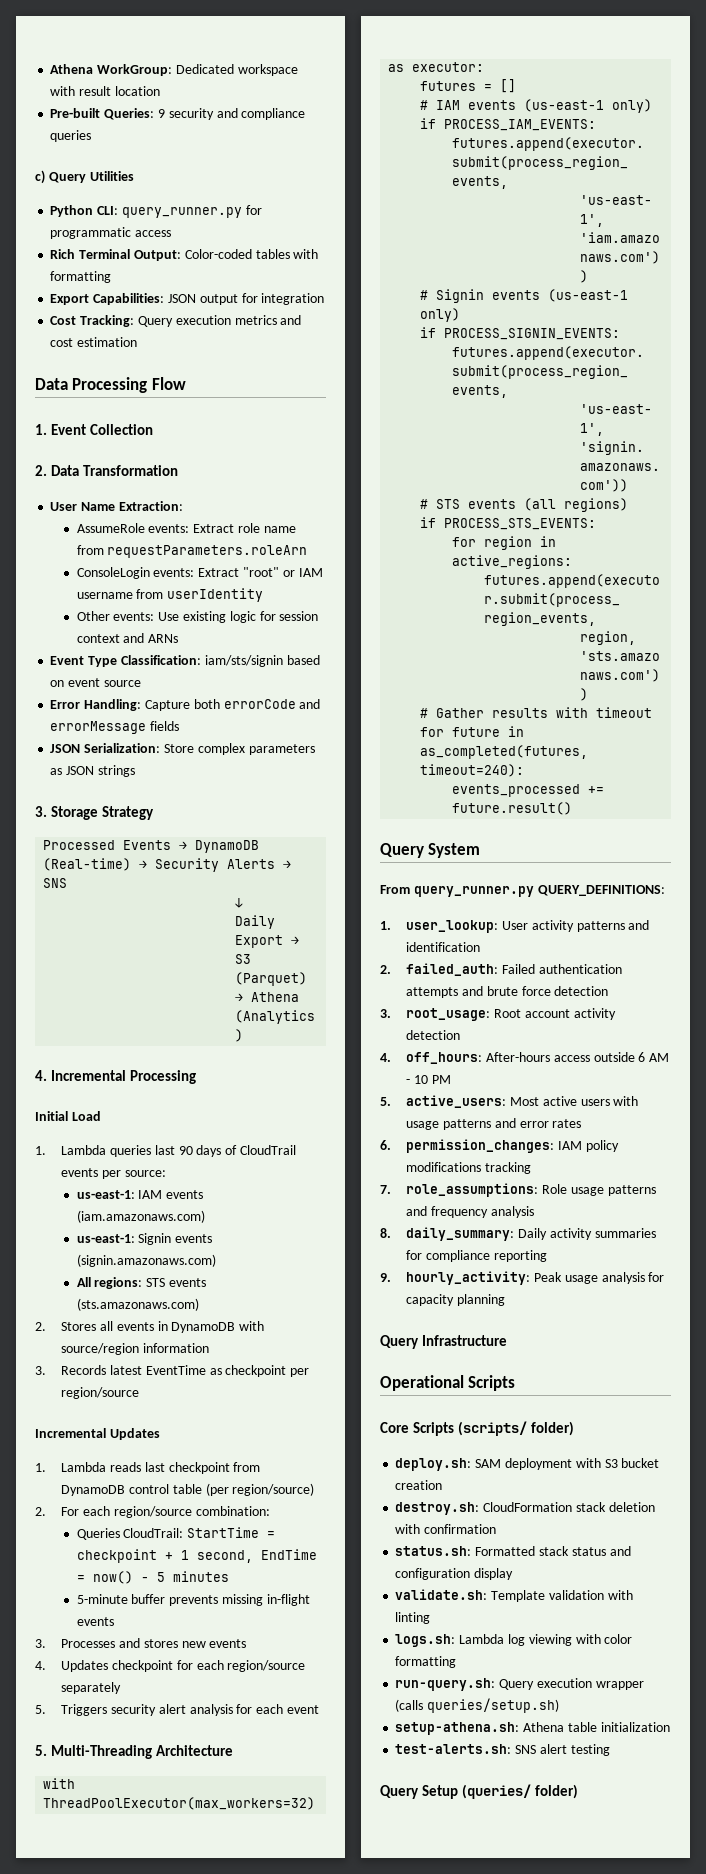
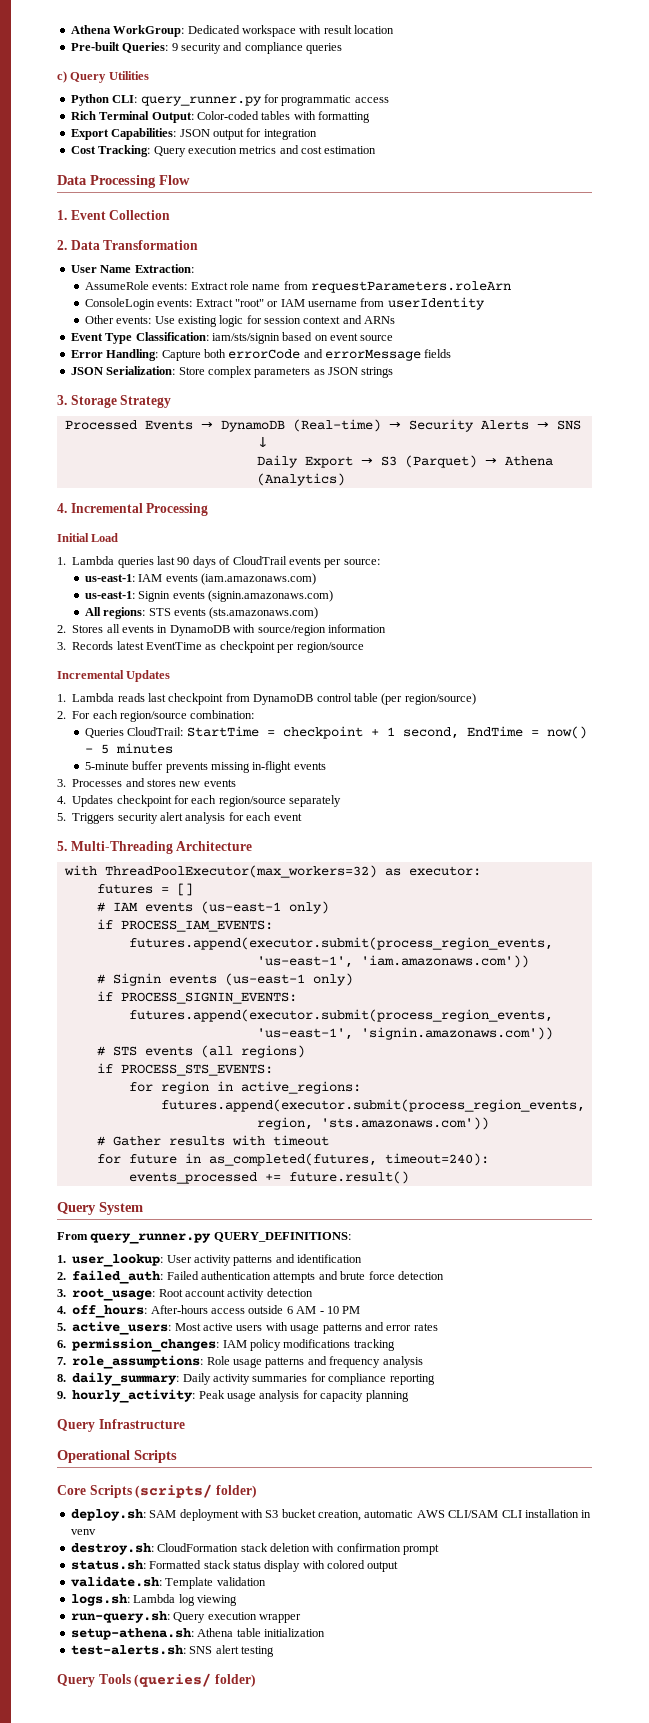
- deploy.sh: SAM deployment with S3 bucket creation
+ deploy.sh: SAM deployment with S3 bucket creation, automatic AWS CLI/SAM CLI installation in venv
- destroy.sh: CloudFormation stack deletion with confirmation
+ destroy.sh: CloudFormation stack deletion with confirmation prompt
- status.sh: Formatted stack status and configuration display
+ status.sh: Formatted stack status display with colored output
- validate.sh: Template validation with linting
+ validate.sh: Template validation
- logs.sh: Lambda log viewing with color formatting
+ logs.sh: Lambda log viewing
- run-query.sh: Query execution wrapper (calls queries/setup.sh)
+ run-query.sh: Query execution wrapper
- Query Setup (queries/ folder)
+ Query Tools (queries/ folder)

